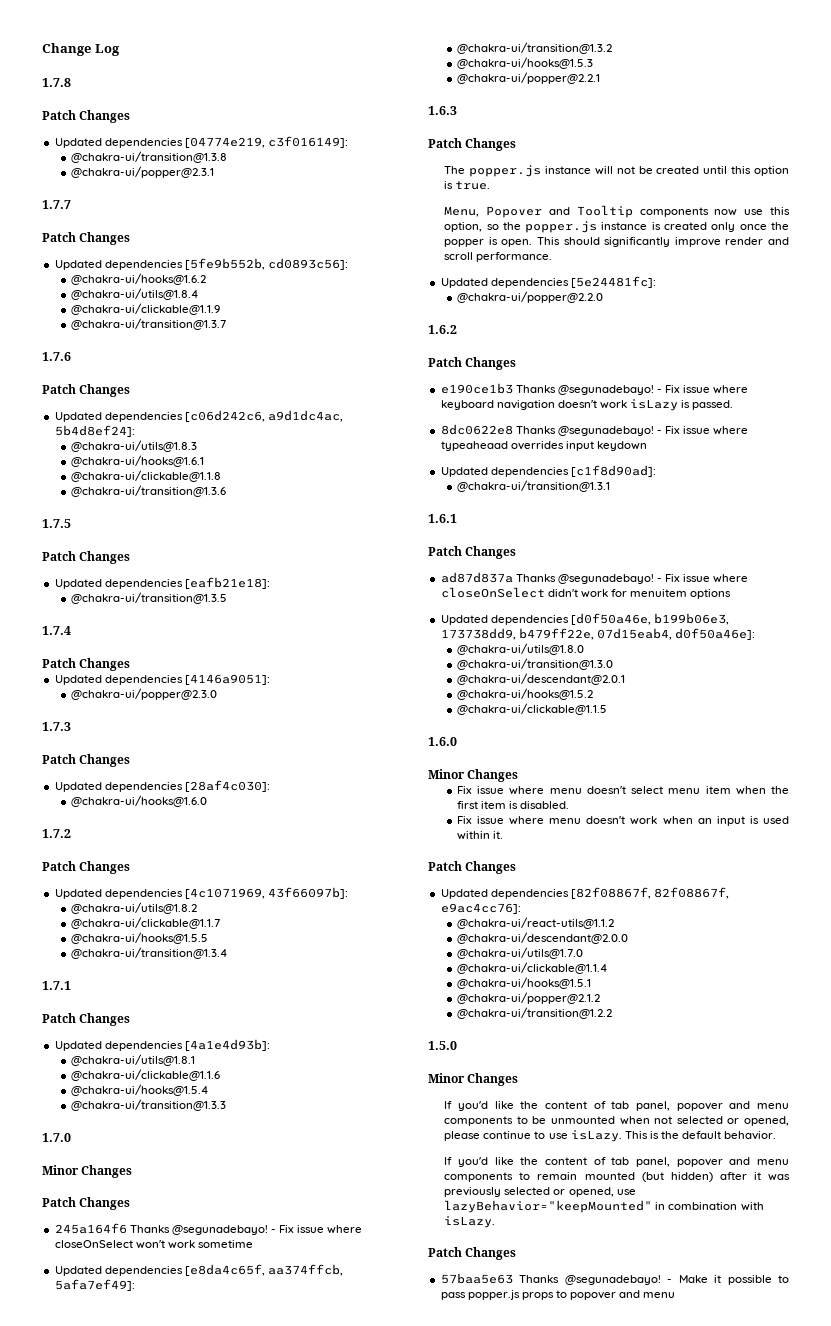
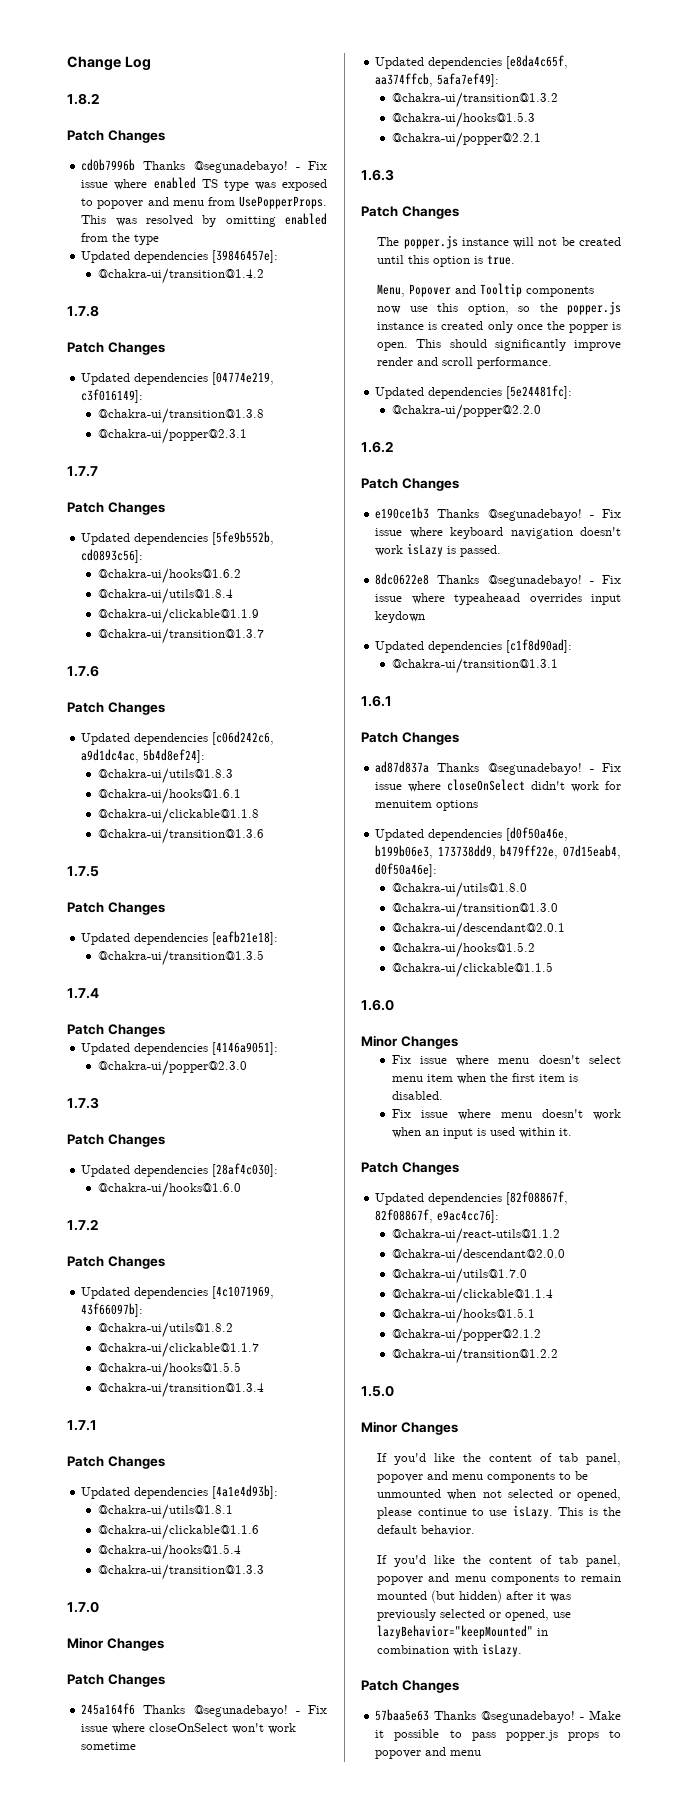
+ 1.8.2
+ Patch Changes
+ cd0b7996b Thanks @segunadebayo! - Fix issue where enabled TS type was exposed to popover and menu from UsePopperProps. This was resolved by omitting enabled from the type
+ Updated dependencies [39846457e]:
+ @chakra-ui/transition@1.4.2

